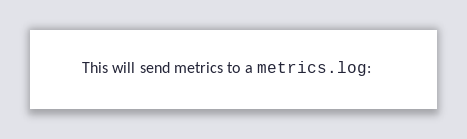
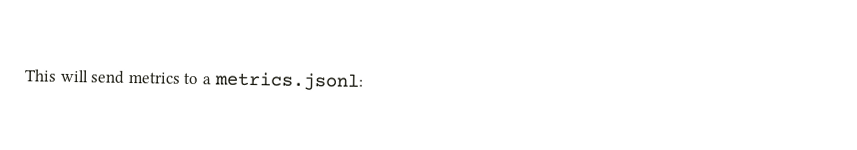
- This will send metrics to a metrics.log:
+ This will send metrics to a metrics.jsonl:

